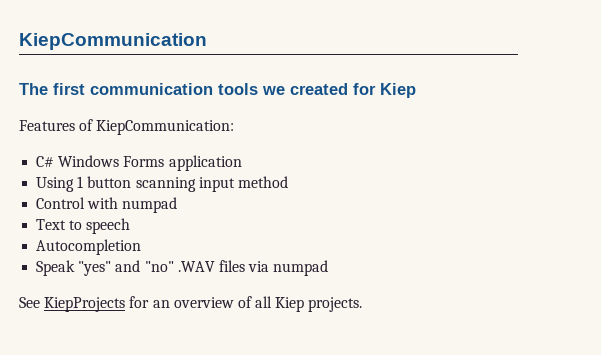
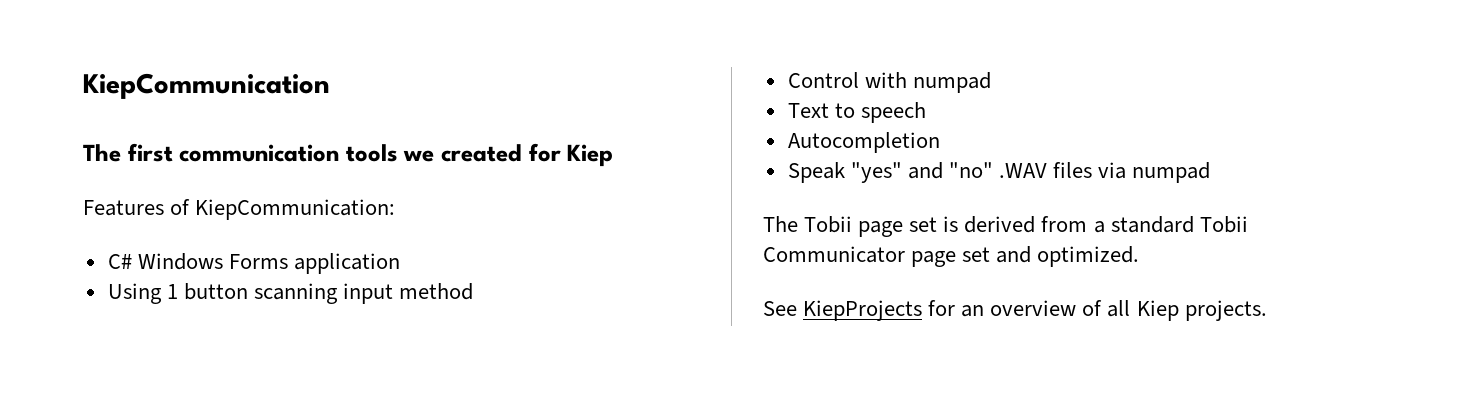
+ The Tobii page set is derived from a standard Tobii Communicator page set and optimized.

